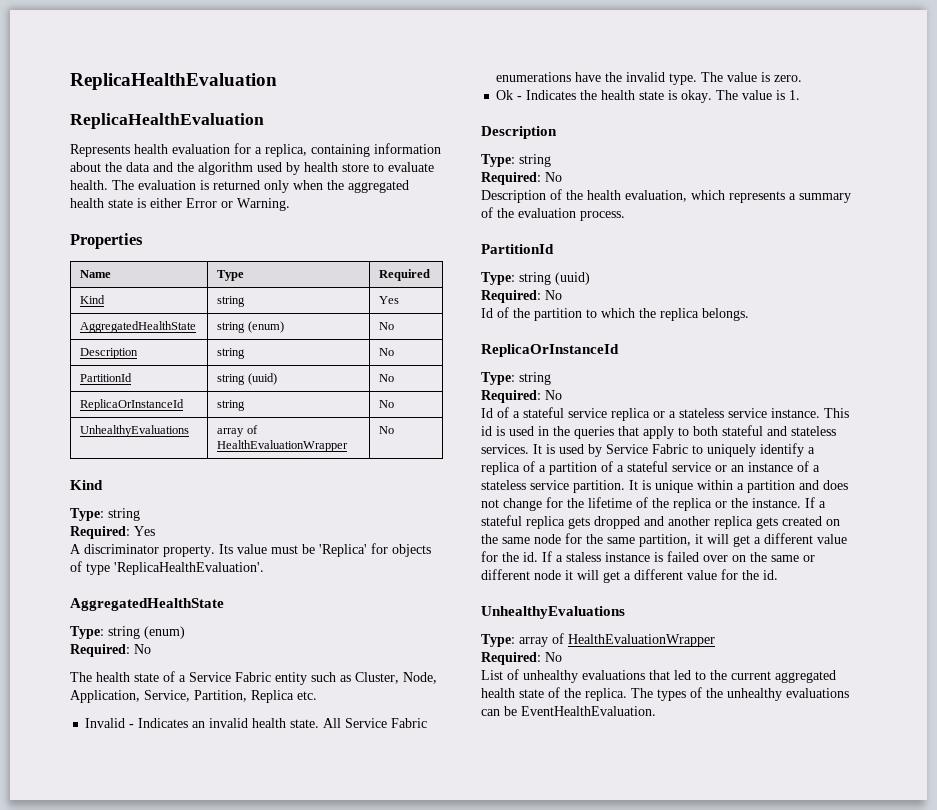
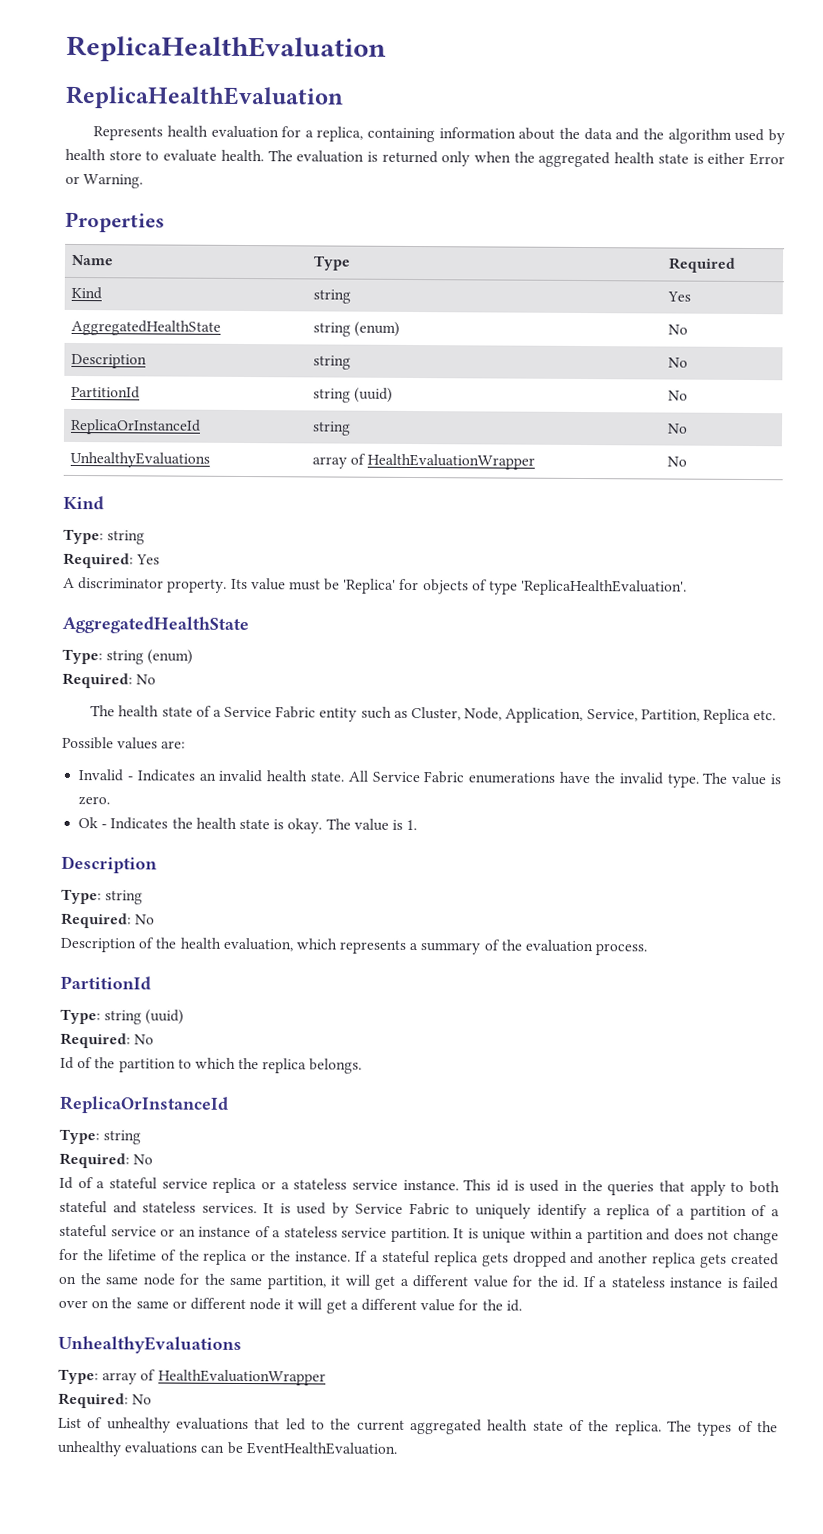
+ Possible values are:
- If a staless instance is failed over on the same or different node it will get a different value for the id.
+ If a stateless instance is failed over on the same or different node it will get a different value for the id.

